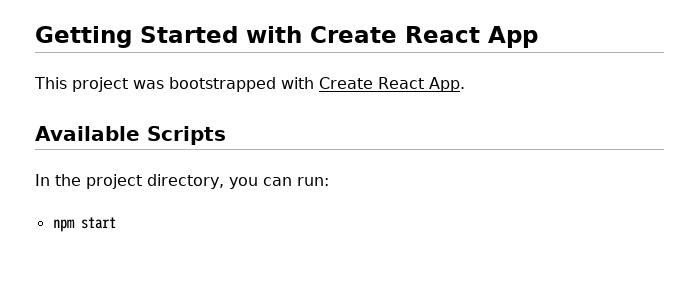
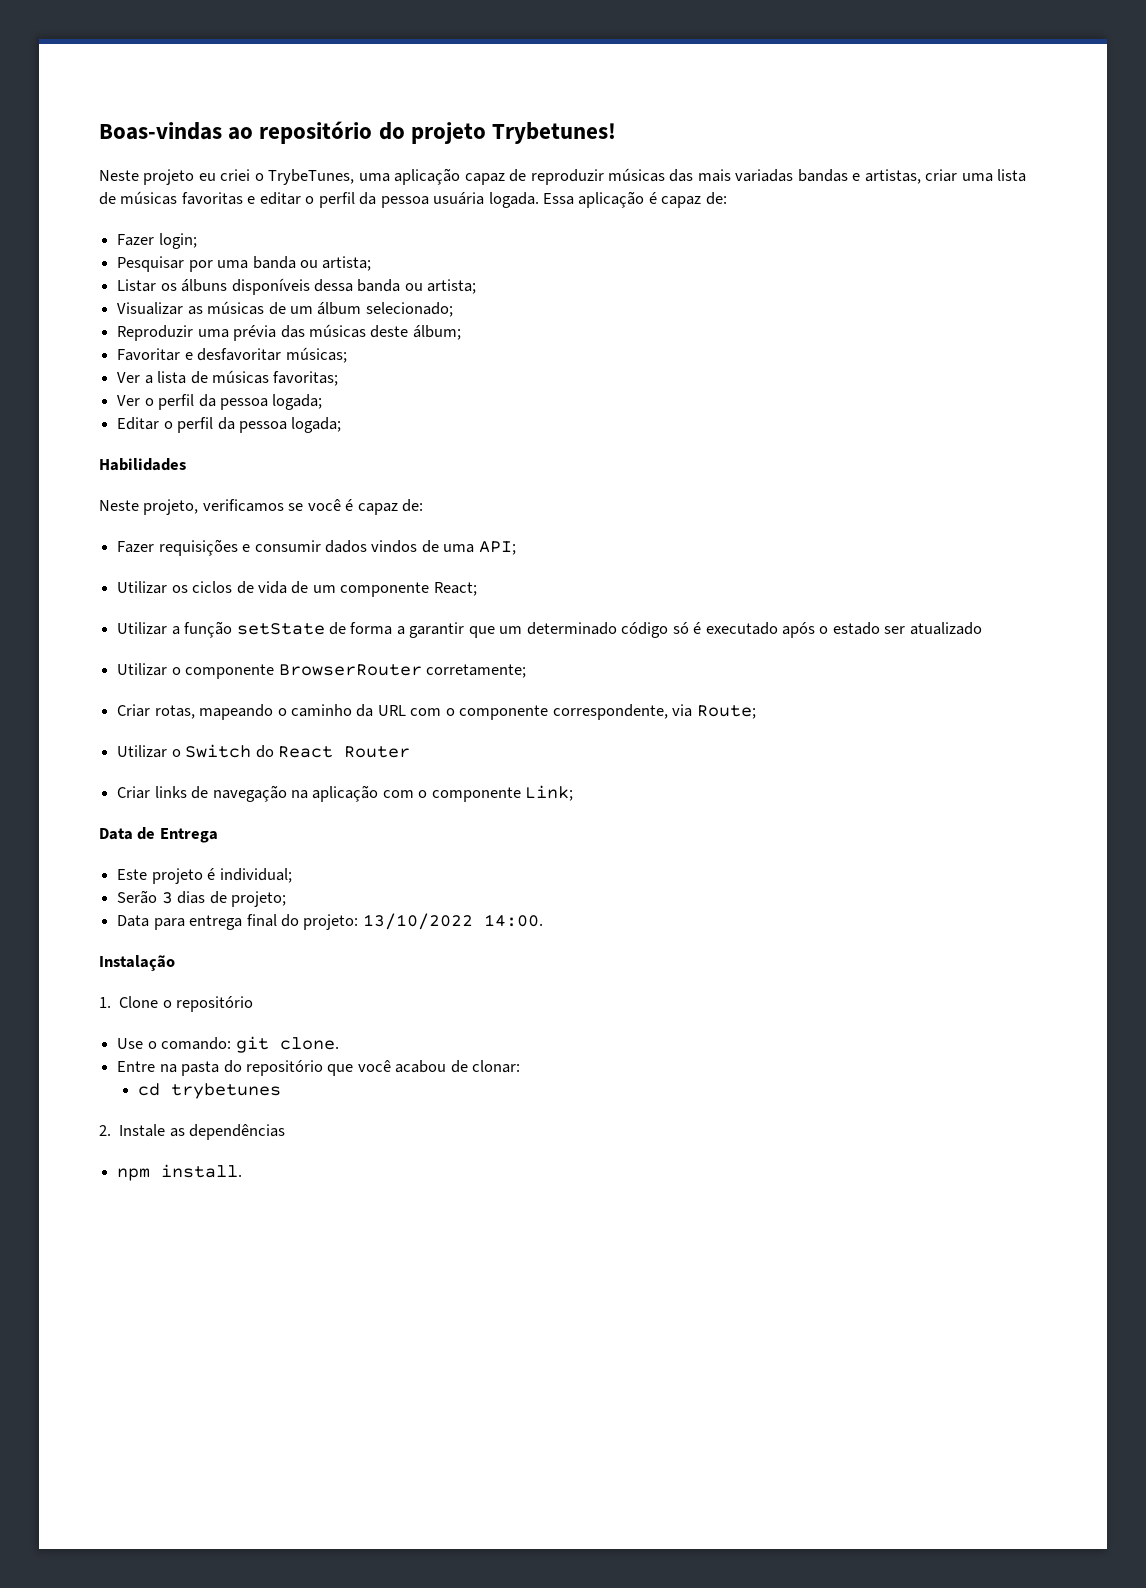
- Getting Started with Create React App
- This project was bootstrapped with Create React App.
- Available Scripts
- In the project directory, you can run:
+ Boas-vindas ao repositório do projeto Trybetunes!
+ Neste projeto eu criei o TrybeTunes, uma aplicação capaz de reproduzir músicas das mais variadas bandas e artistas, criar uma lista de músicas favoritas e editar o perfil da pessoa usuária logada. Essa aplicação é capaz de:
+ Fazer login;
+ Pesquisar por uma banda ou artista;
+ Listar os álbuns disponíveis dessa banda ou artista;
+ Visualizar as músicas de um álbum selecionado;
+ Reproduzir uma prévia das músicas deste álbum;
+ Favoritar e desfavoritar músicas;
+ Ver a lista de músicas favoritas;
+ Ver o perfil da pessoa logada;
+ Editar o perfil da pessoa logada;
+ Habilidades
+ Neste projeto, verificamos se você é capaz de:
+ Fazer requisições e consumir dados vindos de uma API;
+ Utilizar os ciclos de vida de um componente React;
+ Utilizar a função setState de forma a garantir que um determinado código só é executado após o estado ser atualizado
+ Utilizar o componente BrowserRouter corretamente;
+ Criar rotas, mapeando o caminho da URL com o componente correspondente, via Route;
+ Utilizar o Switch do React Router
+ Criar links de navegação na aplicação com o componente Link;
+ Data de Entrega
+ Este projeto é individual;
+ Serão 3 dias de projeto;
+ Data para entrega final do projeto: 13/10/2022 14:00.
+ Instalação
+ 1. Clone o repositório
+ Use o comando: git clone.
+ Entre na pasta do repositório que você acabou de clonar:
+ cd trybetunes
+ 2. Instale as dependências
- npm start
+ npm install.

